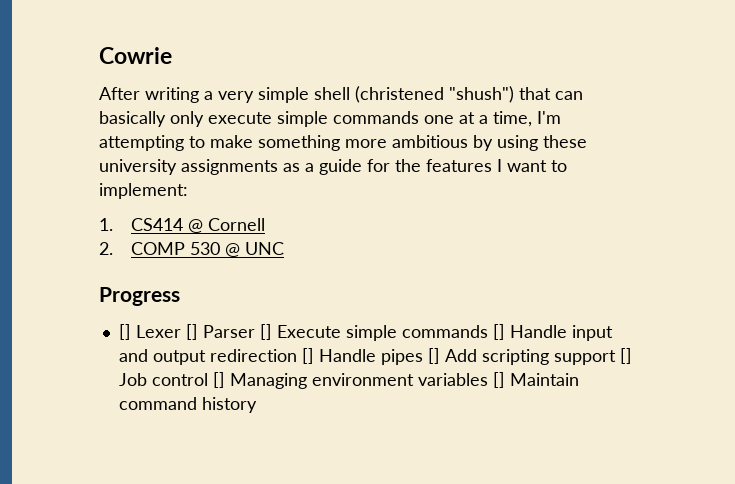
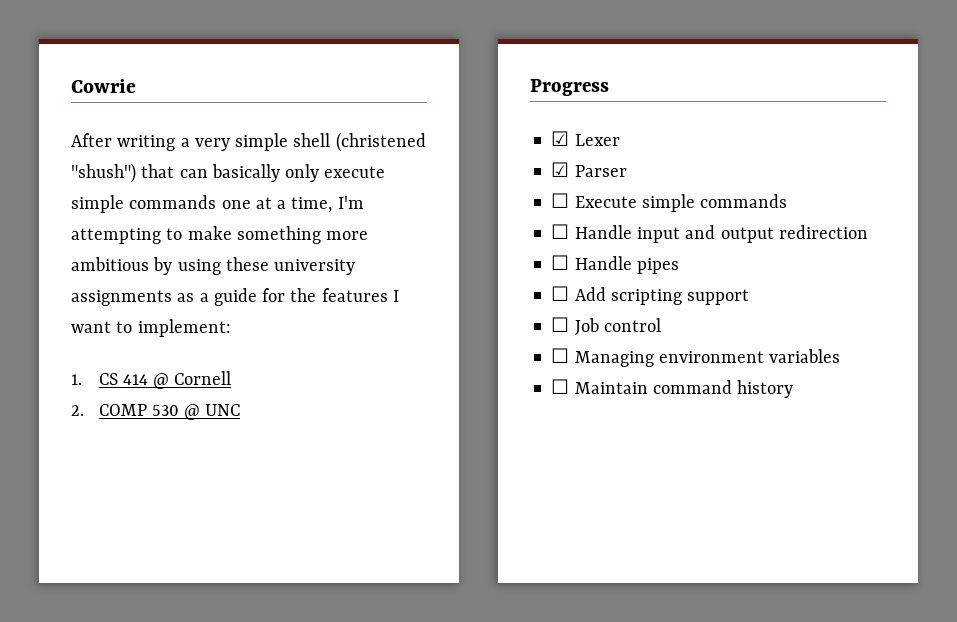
- 1. CS414 @ Cornell
+ 1. CS 414 @ Cornell
- [] Lexer [] Parser [] Execute simple commands [] Handle input and output redirection [] Handle pipes [] Add scripting support [] Job control [] Managing environment variables [] Maintain command history
+ ☑ Lexer
+ ☑ Parser
+ ☐ Execute simple commands
+ ☐ Handle input and output redirection
+ ☐ Handle pipes
+ ☐ Add scripting support
+ ☐ Job control
+ ☐ Managing environment variables
+ ☐ Maintain command history

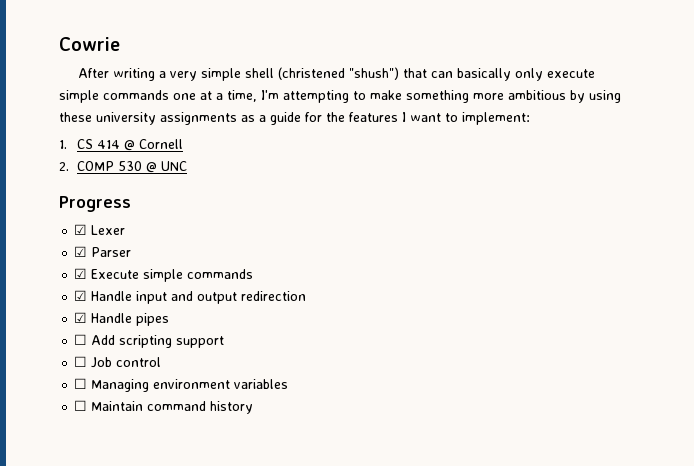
- ☐ Execute simple commands
+ ☑ Execute simple commands
- ☐ Handle input and output redirection
+ ☑ Handle input and output redirection
- ☐ Handle pipes
+ ☑ Handle pipes

